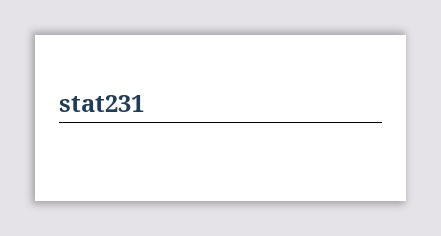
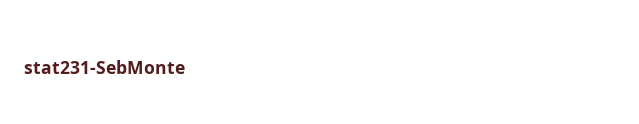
- stat231
+ stat231-SebMonte

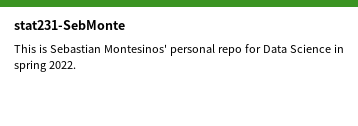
+ This is Sebastian Montesinos' personal repo for Data Science in spring 2022.

